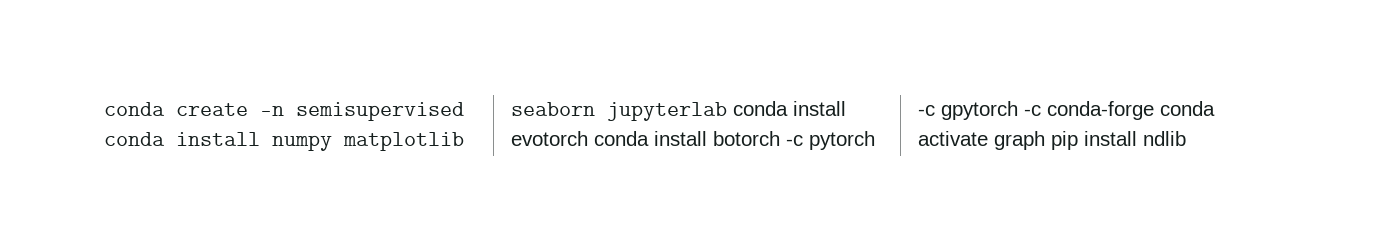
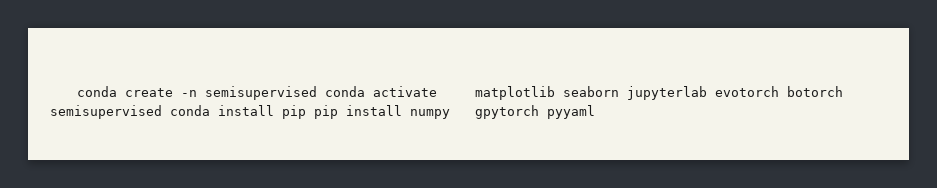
- conda create -n semisupervised conda install numpy matplotlib seaborn jupyterlab conda install evotorch conda install botorch -c pytorch -c gpytorch -c conda-forge conda activate graph pip install ndlib
+ conda create -n semisupervised conda activate semisupervised conda install pip pip install numpy matplotlib seaborn jupyterlab evotorch botorch gpytorch pyyaml

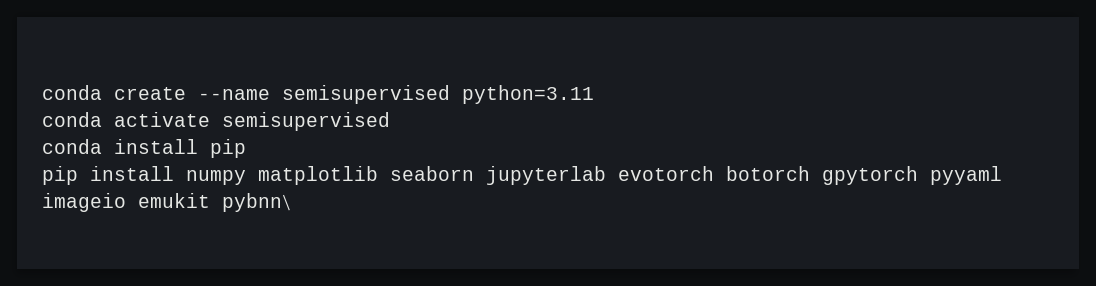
- conda create -n semisupervised conda activate semisupervised conda install pip pip install numpy matplotlib seaborn jupyterlab evotorch botorch gpytorch pyyaml
+ conda create --name semisupervised python=3.11
+ conda activate semisupervised
+ conda install pip
+ pip install numpy matplotlib seaborn jupyterlab evotorch botorch gpytorch pyyaml imageio emukit pybnn\

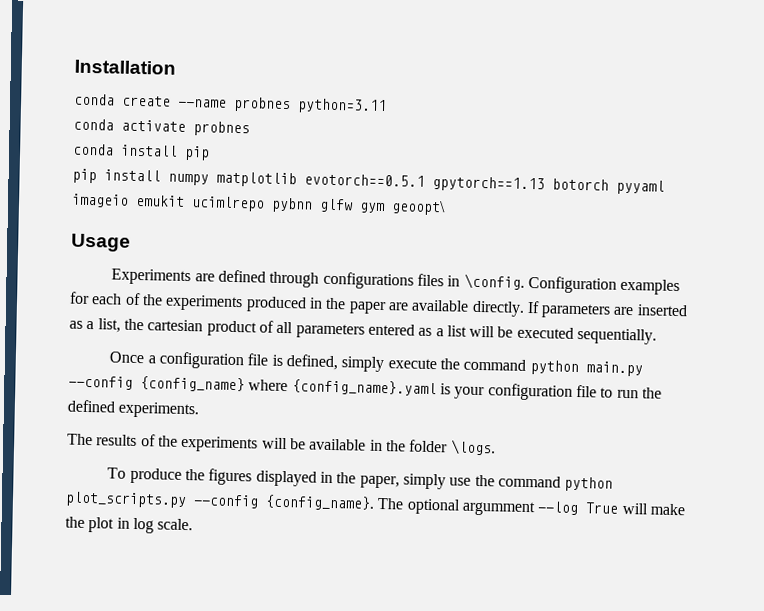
+ Installation
- conda create --name semisupervised python=3.11
+ conda create --name probnes python=3.11
- conda activate semisupervised
+ conda activate probnes
- pip install numpy matplotlib seaborn jupyterlab evotorch botorch gpytorch pyyaml imageio emukit pybnn\
+ pip install numpy matplotlib evotorch==0.5.1 gpytorch==1.13 botorch pyyaml imageio emukit ucimlrepo pybnn glfw gym geoopt\
+ Usage
+ Experiments are defined through configurations files in \config. Configuration examples for each of the experiments produced in the paper are available directly. If parameters are inserted as a list, the cartesian product of all parameters entered as a list will be executed sequentially.
+ Once a configuration file is defined, simply execute the command python main.py --config {config_name} where {config_name}.yaml is your configuration file to run the defined experiments.
+ The results of the experiments will be available in the folder \logs.
+ To produce the figures displayed in the paper, simply use the command python plot_scripts.py --config {config_name}. The optional argumment --log True will make the plot in log scale.

